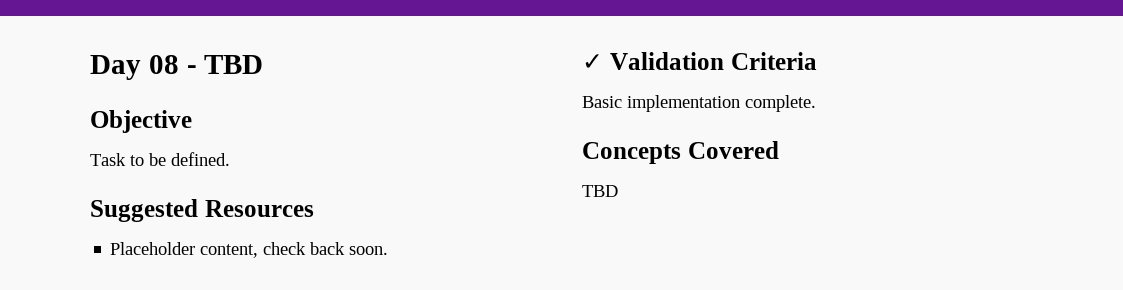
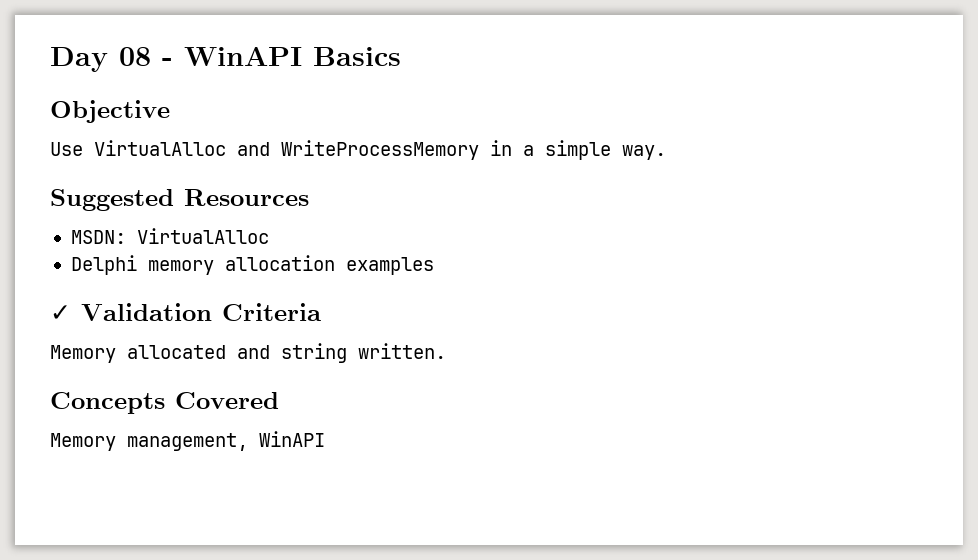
- Day 08 - TBD
+ Day 08 - WinAPI Basics
- Task to be defined.
+ Use VirtualAlloc and WriteProcessMemory in a simple way.
  Suggested Resources
- Placeholder content, check back soon.
+ MSDN: VirtualAlloc
+ Delphi memory allocation examples
  ✓ Validation Criteria
- Basic implementation complete.
+ Memory allocated and string written.
  Concepts Covered
- TBD
+ Memory management, WinAPI

